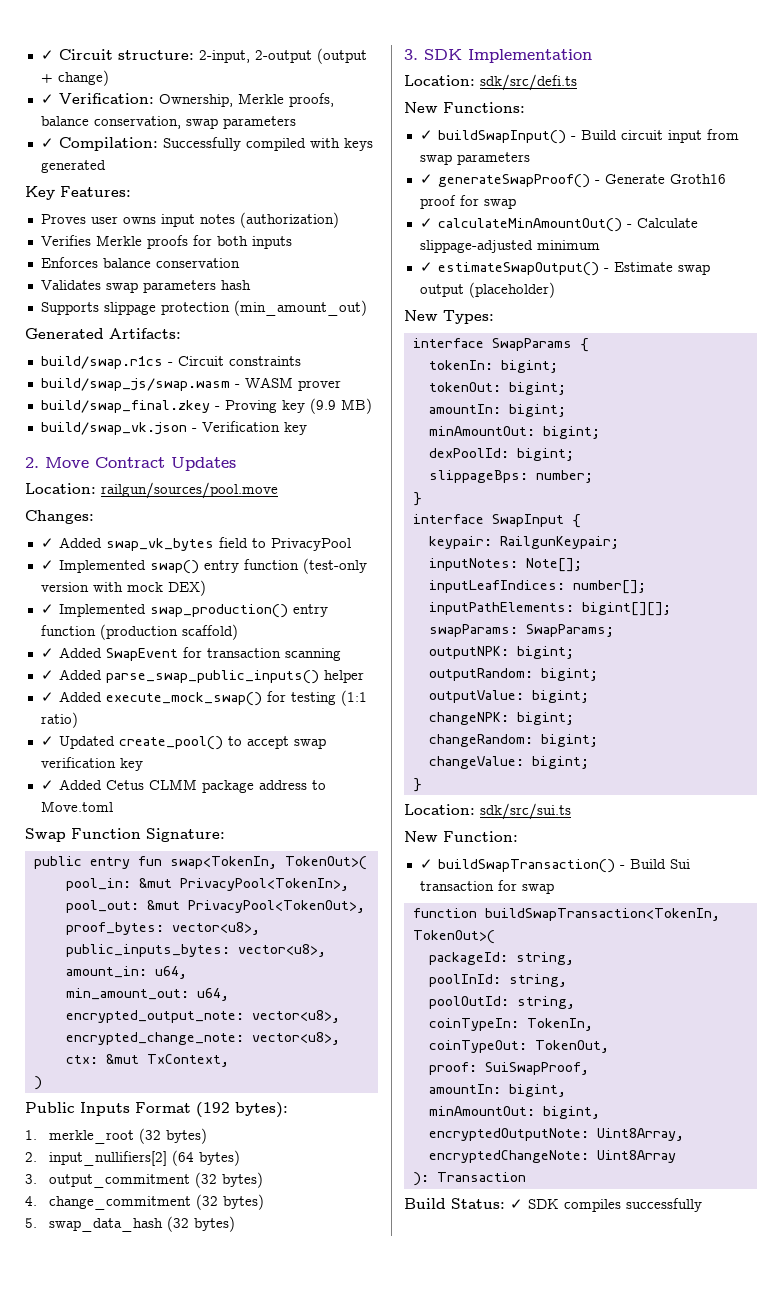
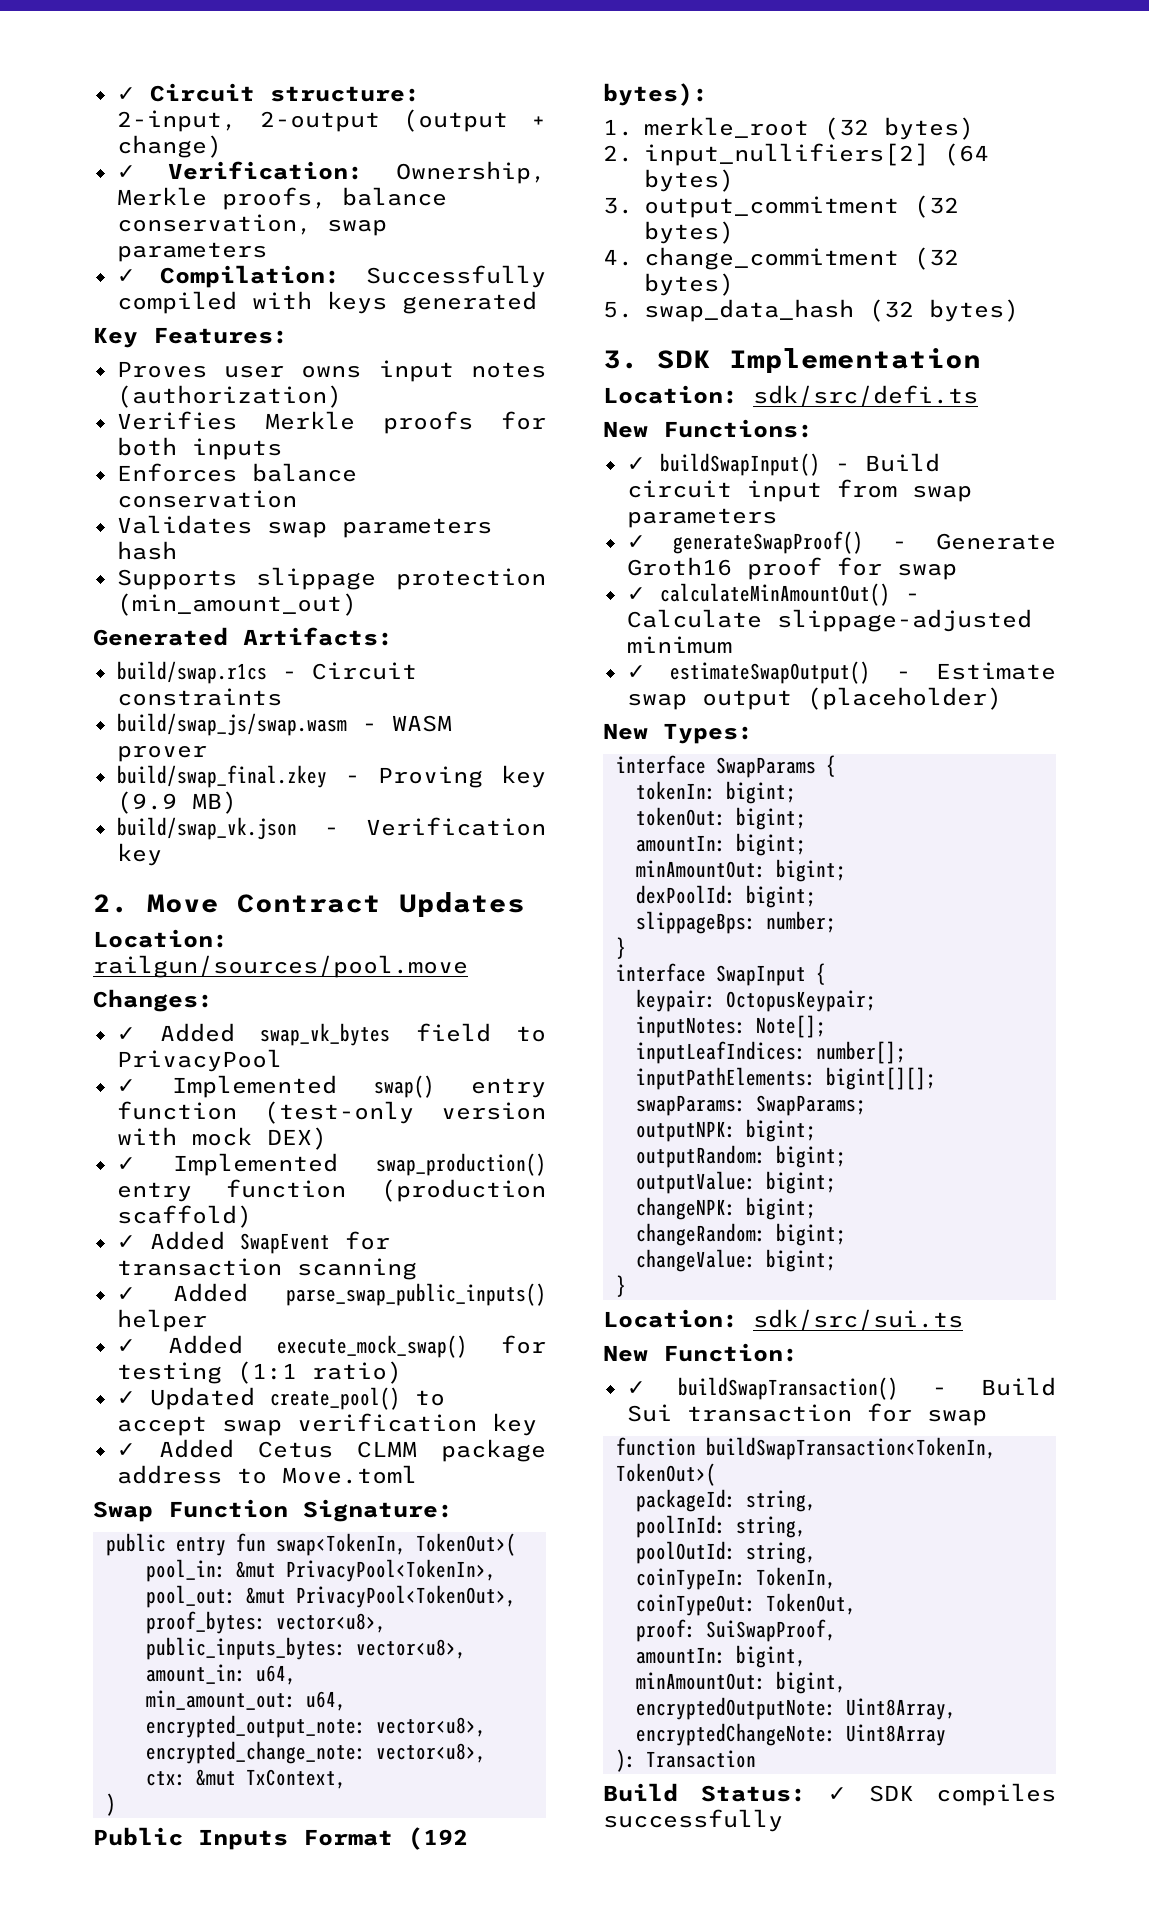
- keypair: RailgunKeypair;
+ keypair: OctopusKeypair;

